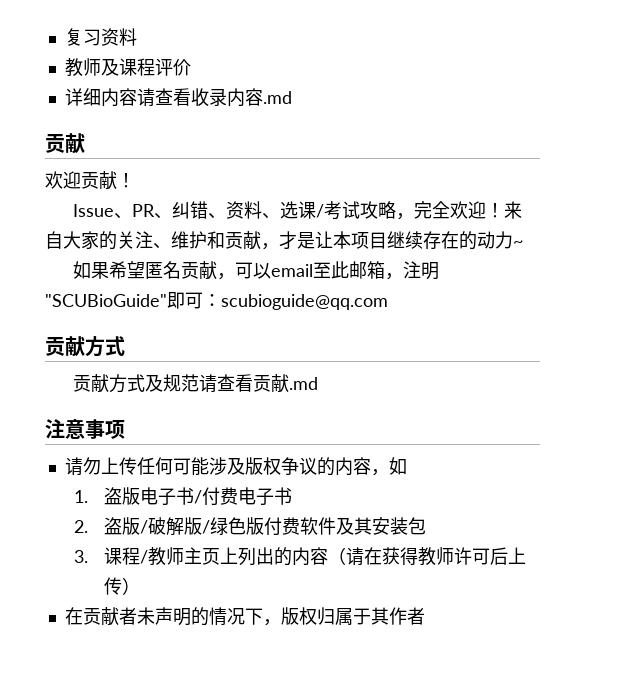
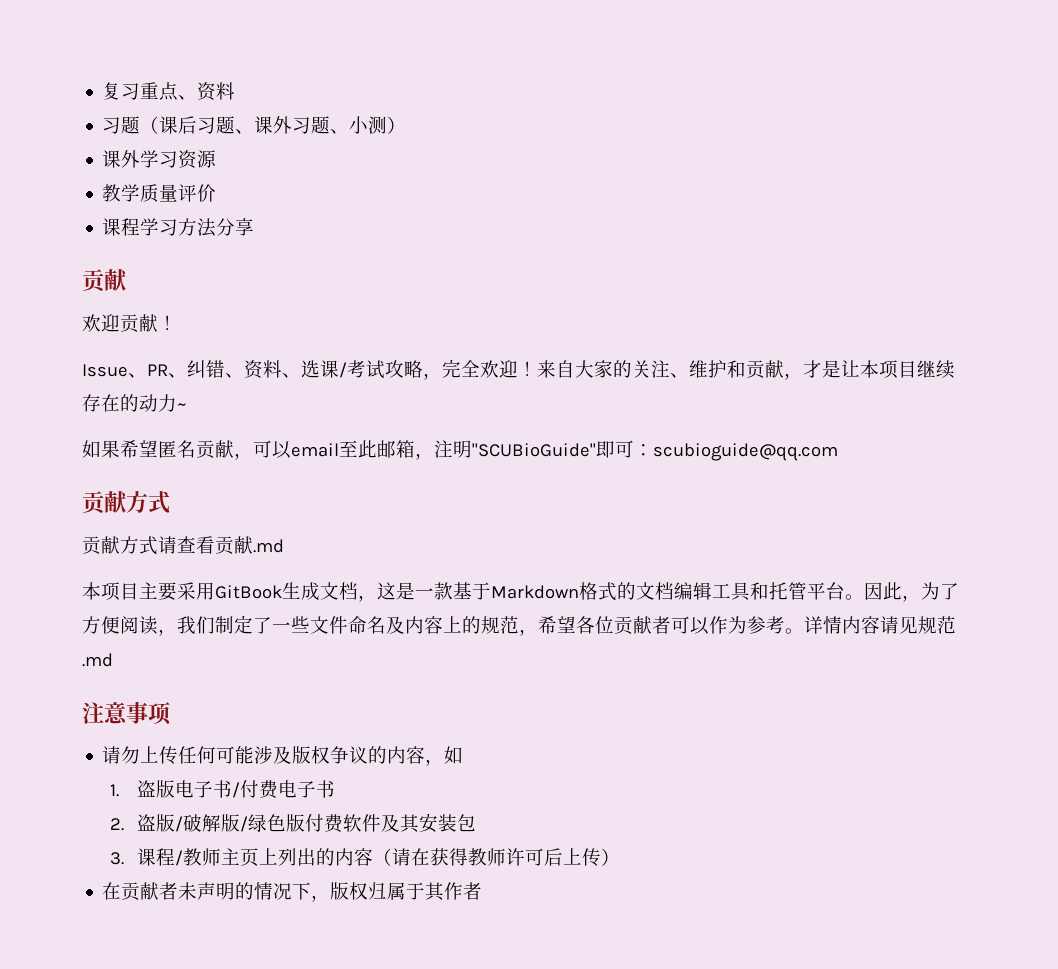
- 复习资料
- 教师及课程评价
+ 复习重点、资料
+ 习题（课后习题、课外习题、小测）
+ 课外学习资源
+ 教学质量评价
- 详细内容请查看收录内容.md
+ 课程学习方法分享
- 贡献方式及规范请查看贡献.md
+ 贡献方式请查看贡献.md
+ 本项目主要采用GitBook生成文档，这是一款基于Markdown格式的文档编辑工具和托管平台。因此，为了方便阅读，我们制定了一些文件命名及内容上的规范，希望各位贡献者可以作为参考。详情内容请见规范.md

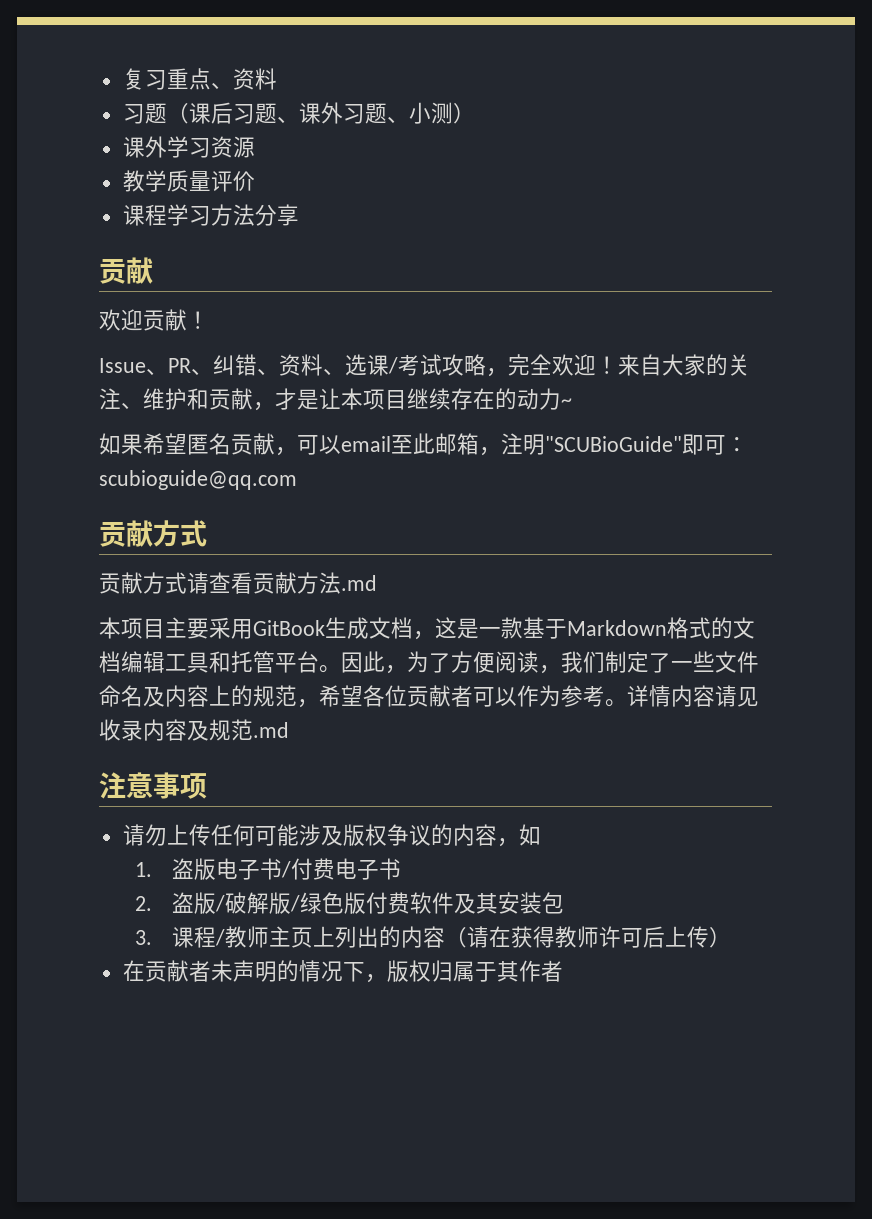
- 贡献方式请查看贡献.md
+ 贡献方式请查看贡献方法.md
- 详情内容请见规范.md
+ 详情内容请见收录内容及规范.md

